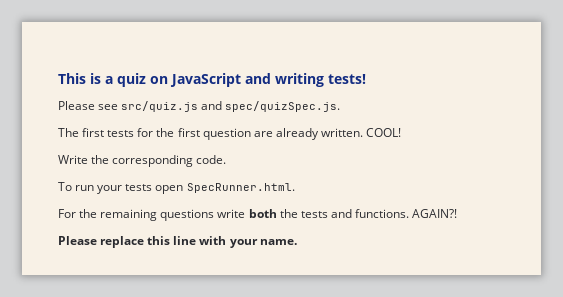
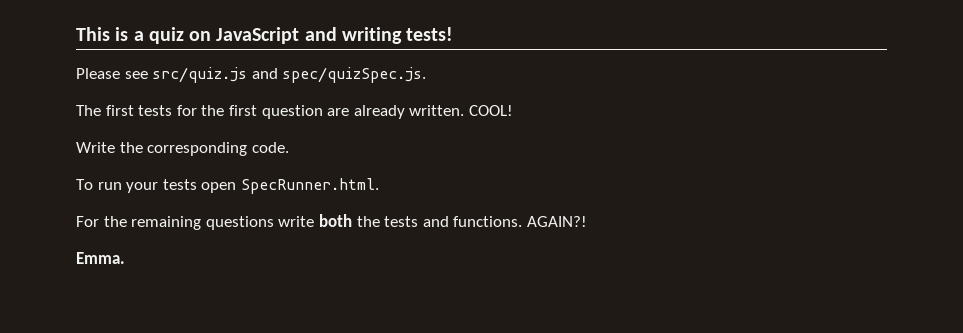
- Please replace this line with your name.
+ Emma.

